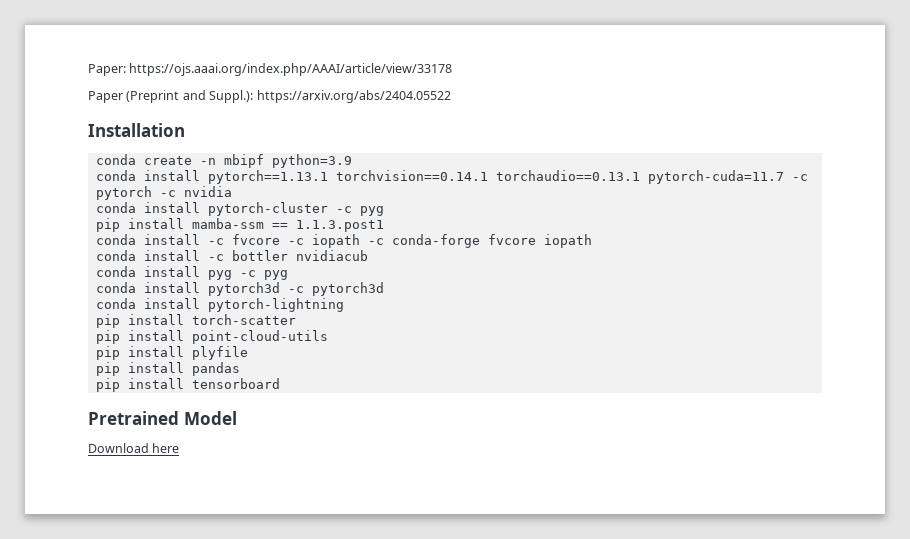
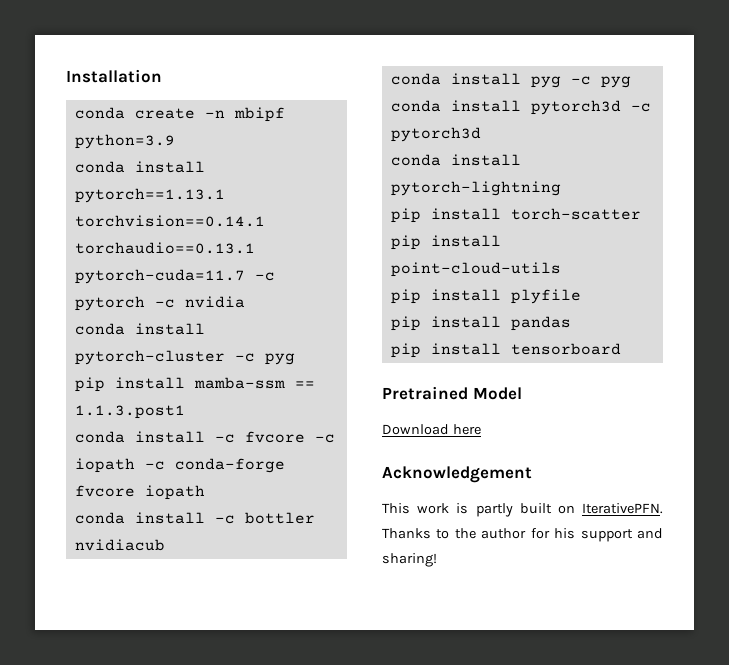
- Paper: https://ojs.aaai.org/index.php/AAAI/article/view/33178
- Paper (Preprint and Suppl.): https://arxiv.org/abs/2404.05522
+ Acknowledgement
+ This work is partly built on IterativePFN. Thanks to the author for his support and sharing!

